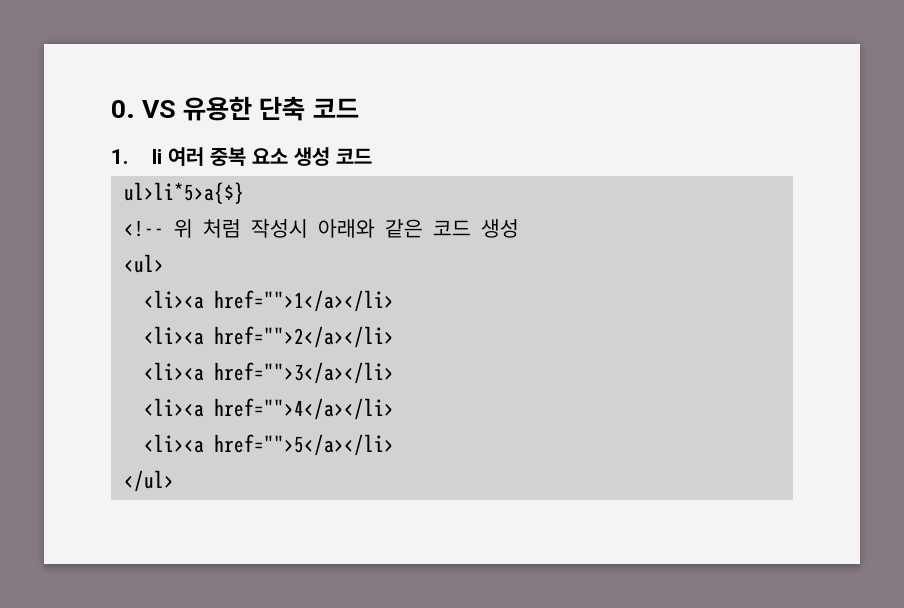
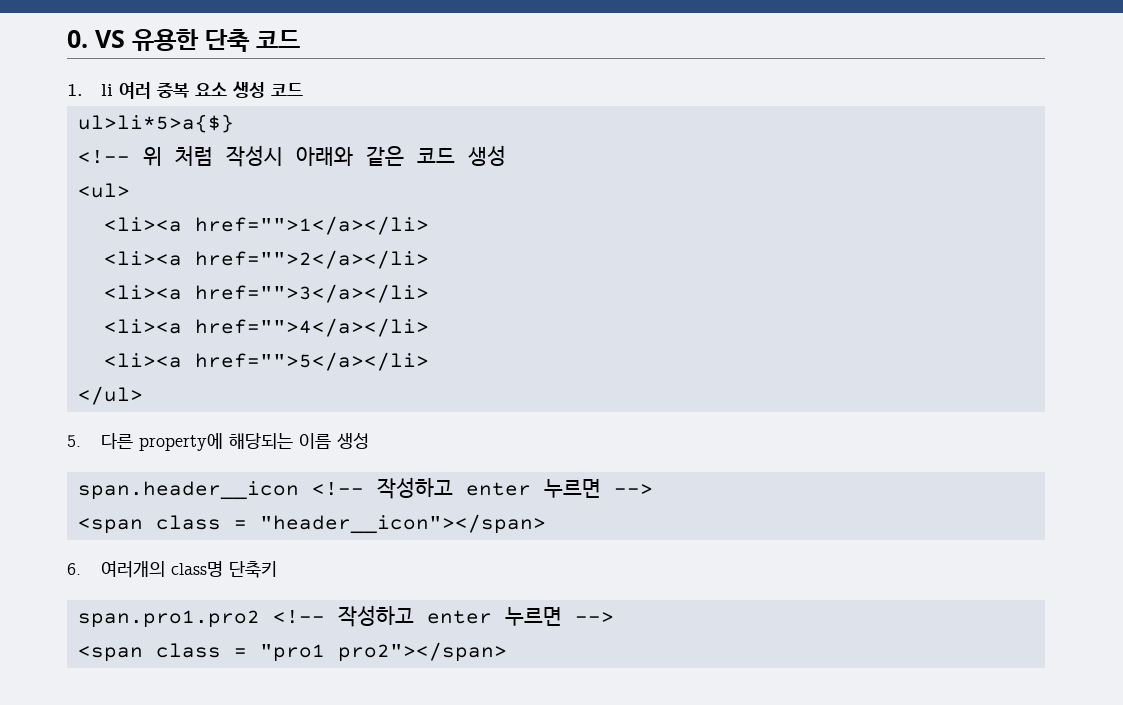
+ 5. 다른 property에 해당되는 이름 생성
+ span.header__icon <!-- 작성하고 enter 누르면 -->
+ <span class = "header__icon"></span>
+ 6. 여러개의 class명 단축키
+ span.pro1.pro2 <!-- 작성하고 enter 누르면 -->
+ <span class = "pro1 pro2"></span>

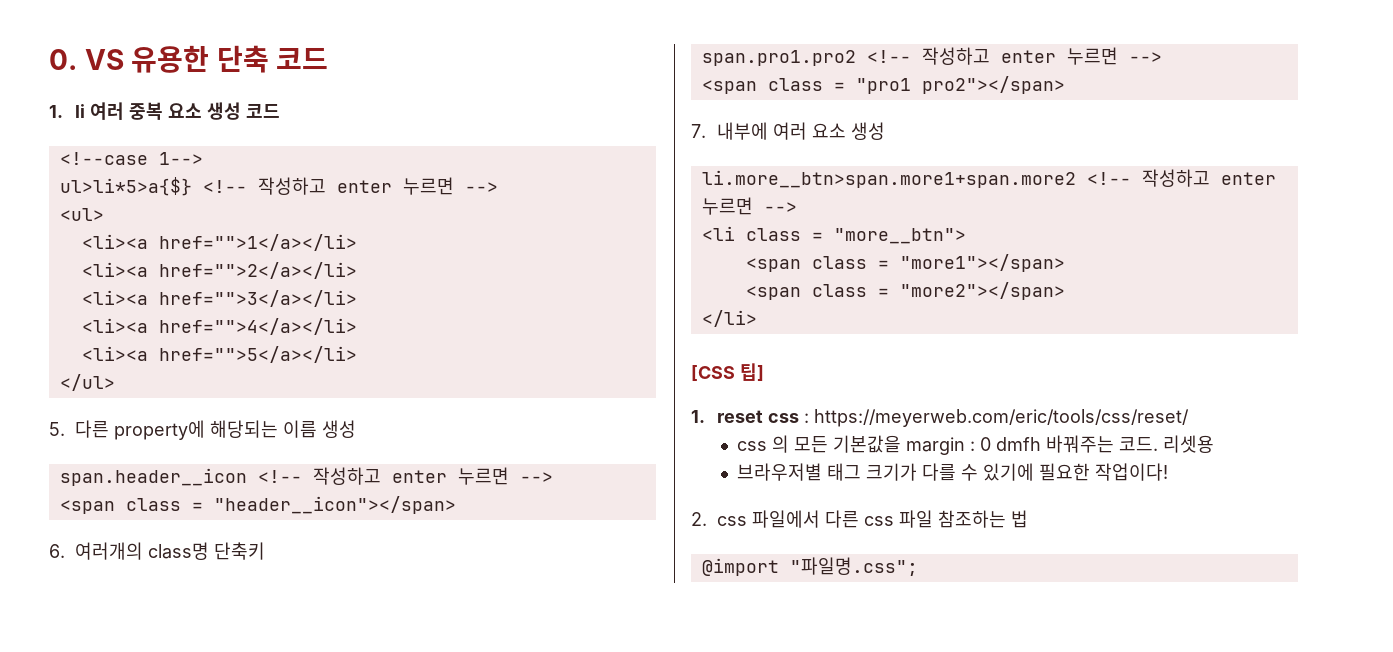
+ <!--case 1-->
- ul>li*5>a{$}
- <!-- 위 처럼 작성시 아래와 같은 코드 생성
+ ul>li*5>a{$} <!-- 작성하고 enter 누르면 -->
+ 7. 내부에 여러 요소 생성
+ li.more__btn>span.more1+span.more2 <!-- 작성하고 enter 누르면 -->
+ <li class = "more__btn">
+ <span class = "more1"></span>
+ <span class = "more2"></span>
+ </li>
+ [CSS 팁]
+ 1. reset css : https://meyerweb.com/eric/tools/css/reset/
+ css 의 모든 기본값을 margin : 0 dmfh 바꿔주는 코드. 리셋용
+ 브라우저별 태그 크기가 다를 수 있기에 필요한 작업이다!
+ 2. css 파일에서 다른 css 파일 참조하는 법
+ @import "파일명.css";

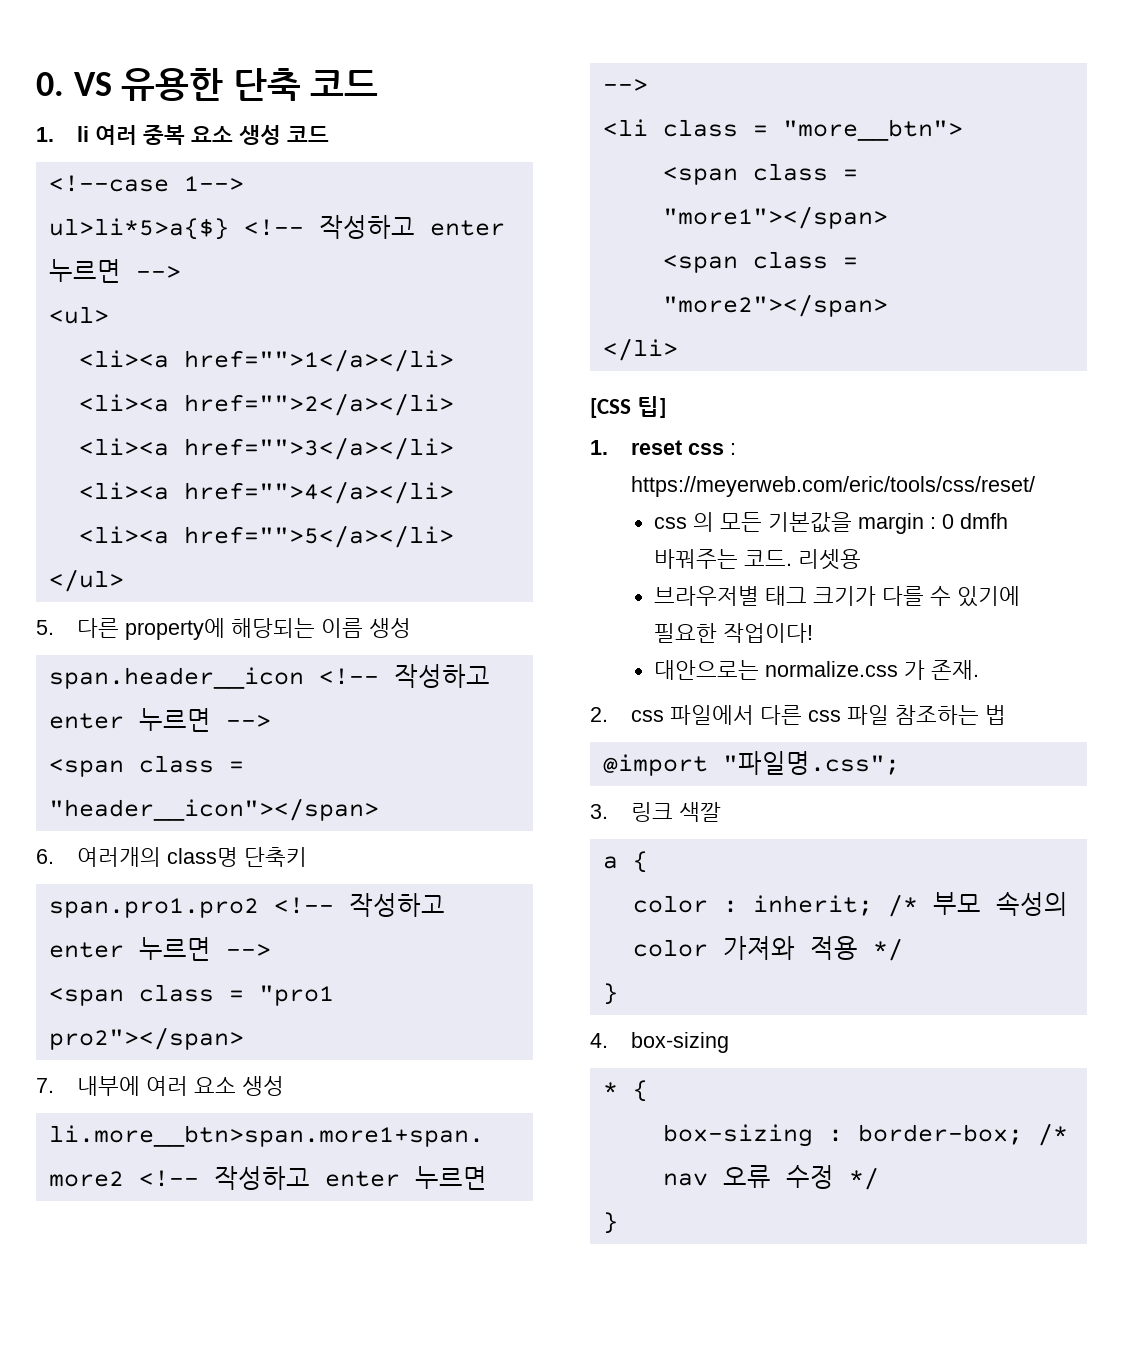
+ 대안으로는 normalize.css 가 존재.
+ 3. 링크 색깔
+ a {
+ color : inherit; /* 부모 속성의 color 가져와 적용 */
+ }
+ 4. box-sizing
+ * {
+ box-sizing : border-box; /* nav 오류 수정 */
+ }

